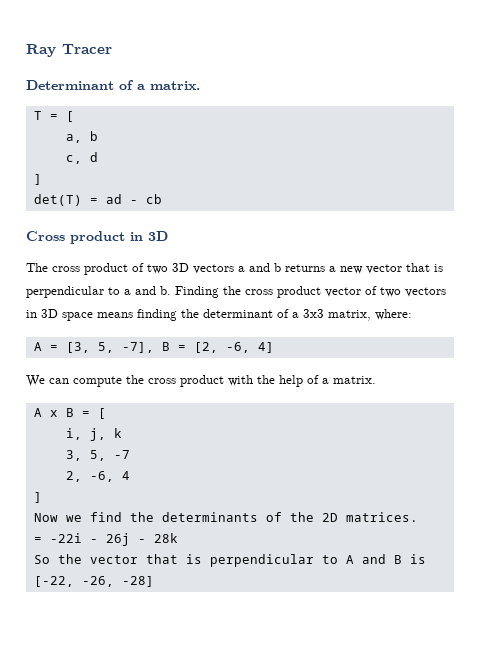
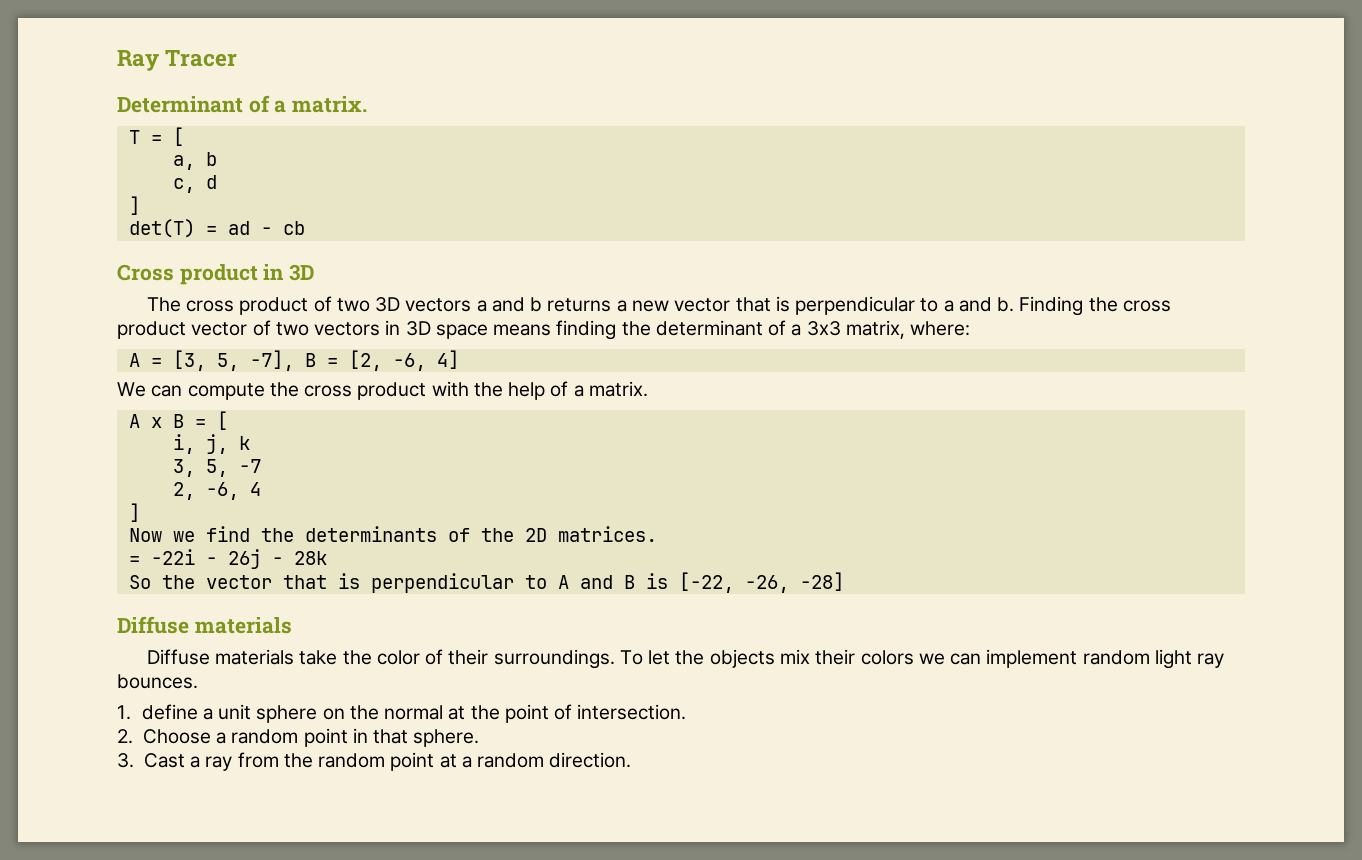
  So the vector that is perpendicular to A and B is [-22, -26, -28]
+ Diffuse materials
+ Diffuse materials take the color of their surroundings. To let the objects mix their colors we can implement random light ray bounces.
+ 1. define a unit sphere on the normal at the point of intersection.
+ 2. Choose a random point in that sphere.
+ 3. Cast a ray from the random point at a random direction.

